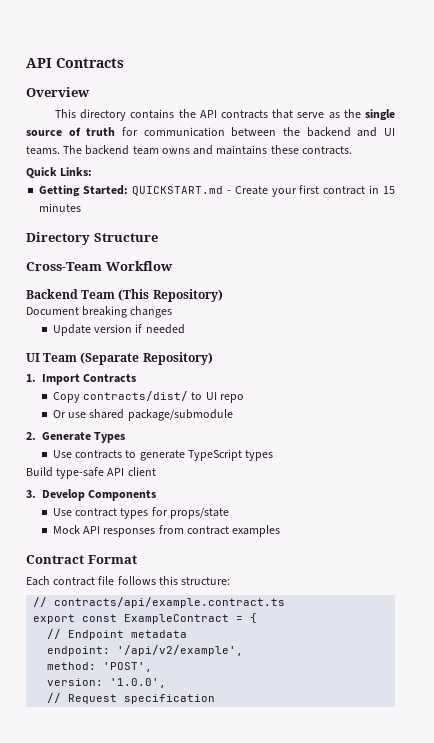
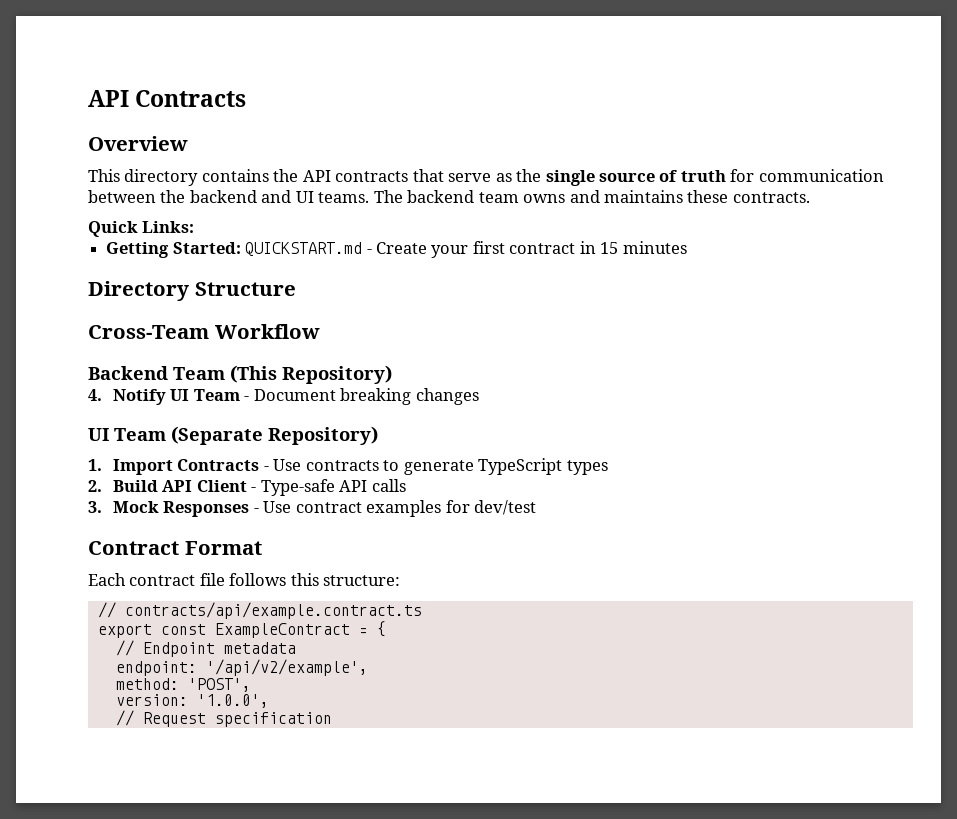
- Document breaking changes
+ 4. Notify UI Team - Document breaking changes
- Update version if needed
- 1. Import Contracts
- Copy contracts/dist/ to UI repo
- Or use shared package/submodule
- 2. Generate Types
- Use contracts to generate TypeScript types
+ 1. Import Contracts - Use contracts to generate TypeScript types
- Build type-safe API client
- 3. Develop Components
- Use contract types for props/state
- Mock API responses from contract examples
+ 2. Build API Client - Type-safe API calls
+ 3. Mock Responses - Use contract examples for dev/test

